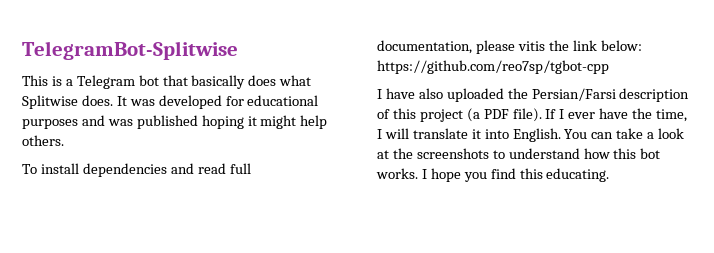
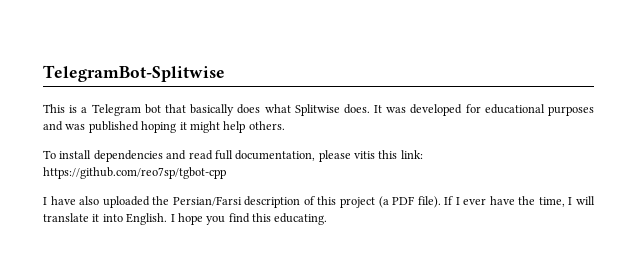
- To install dependencies and read full documentation, please vitis the link below: https://github.com/reo7sp/tgbot-cpp
+ To install dependencies and read full documentation, please vitis this link: https://github.com/reo7sp/tgbot-cpp
- You can take a look at the screenshots to understand how this bot works.

